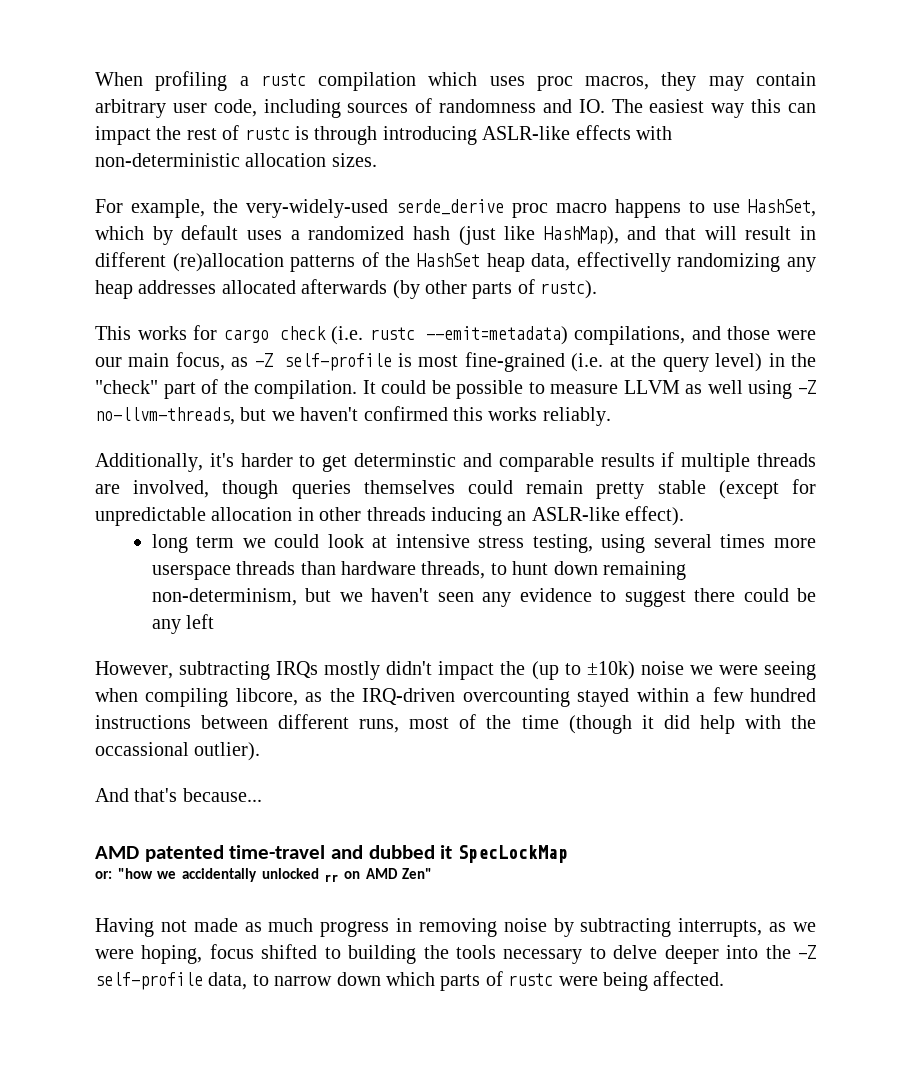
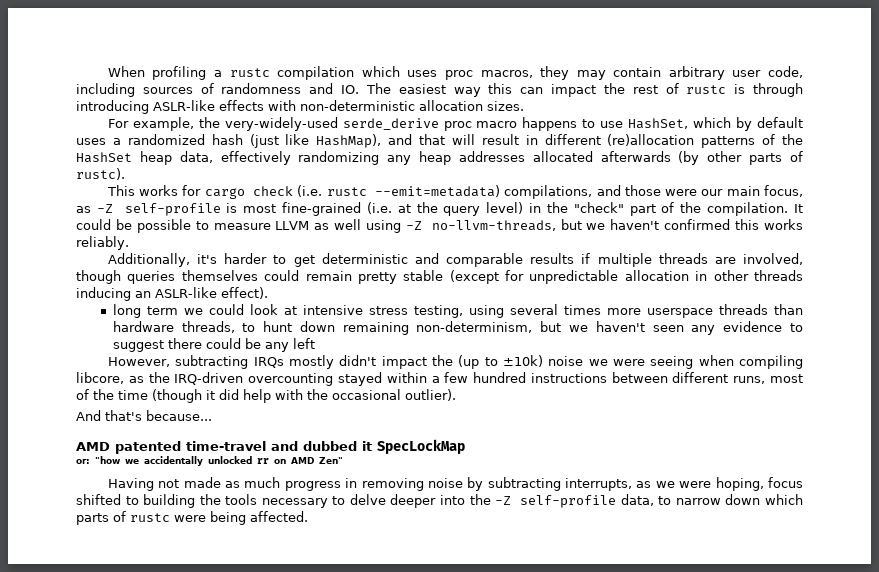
- For example, the very-widely-used serde_derive proc macro happens to use HashSet, which by default uses a randomized hash (just like HashMap), and that will result in different (re)allocation patterns of the HashSet heap data, effectivelly randomizing any heap addresses allocated afterwards (by other parts of rustc).
+ For example, the very-widely-used serde_derive proc macro happens to use HashSet, which by default uses a randomized hash (just like HashMap), and that will result in different (re)allocation patterns of the HashSet heap data, effectively randomizing any heap addresses allocated afterwards (by other parts of rustc).
- Additionally, it's harder to get determinstic and comparable results if multiple threads are involved, though queries themselves could remain pretty stable (except for unpredictable allocation in other threads inducing an ASLR-like effect).
+ Additionally, it's harder to get deterministic and comparable results if multiple threads are involved, though queries themselves could remain pretty stable (except for unpredictable allocation in other threads inducing an ASLR-like effect).
- However, subtracting IRQs mostly didn't impact the (up to ±10k) noise we were seeing when compiling libcore, as the IRQ-driven overcounting stayed within a few hundred instructions between different runs, most of the time (though it did help with the occassional outlier).
+ However, subtracting IRQs mostly didn't impact the (up to ±10k) noise we were seeing when compiling libcore, as the IRQ-driven overcounting stayed within a few hundred instructions between different runs, most of the time (though it did help with the occasional outlier).

